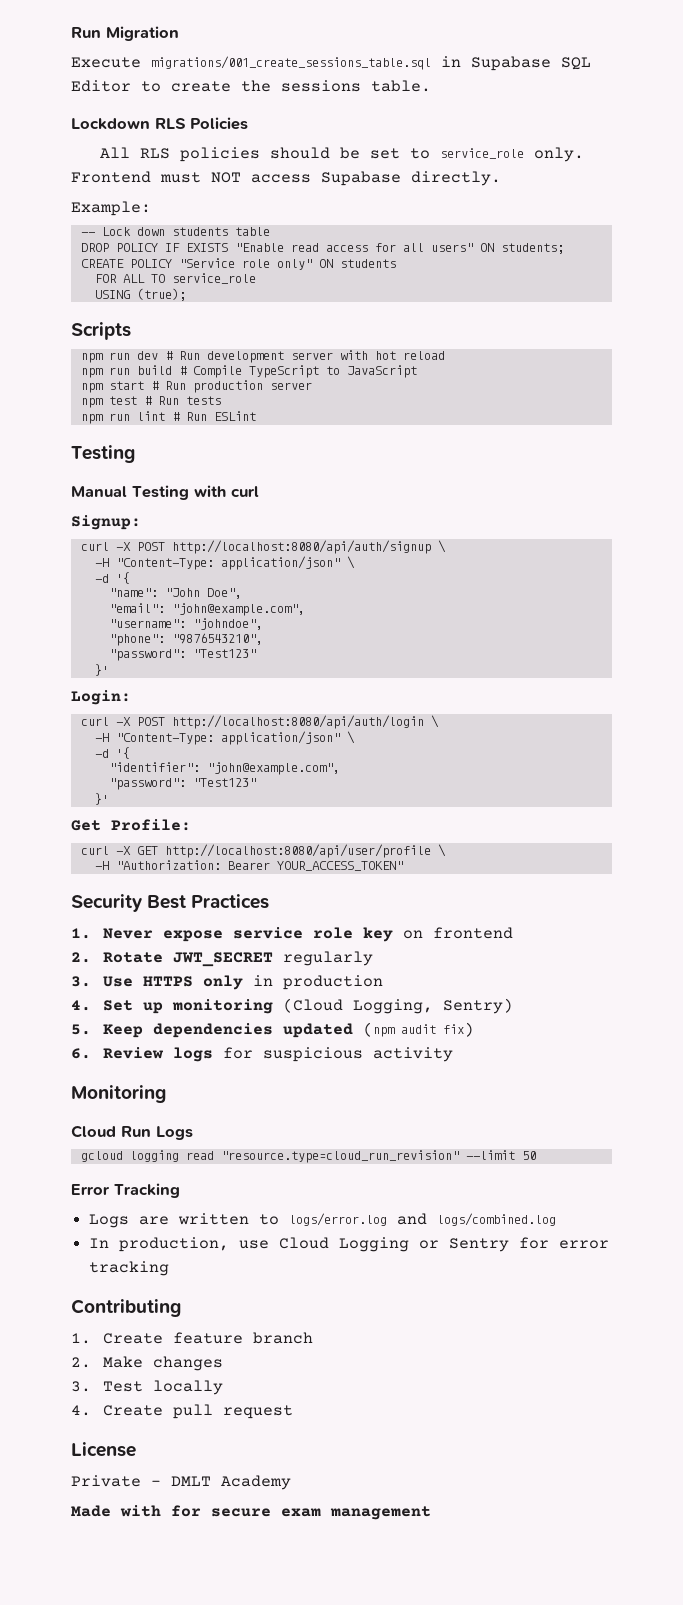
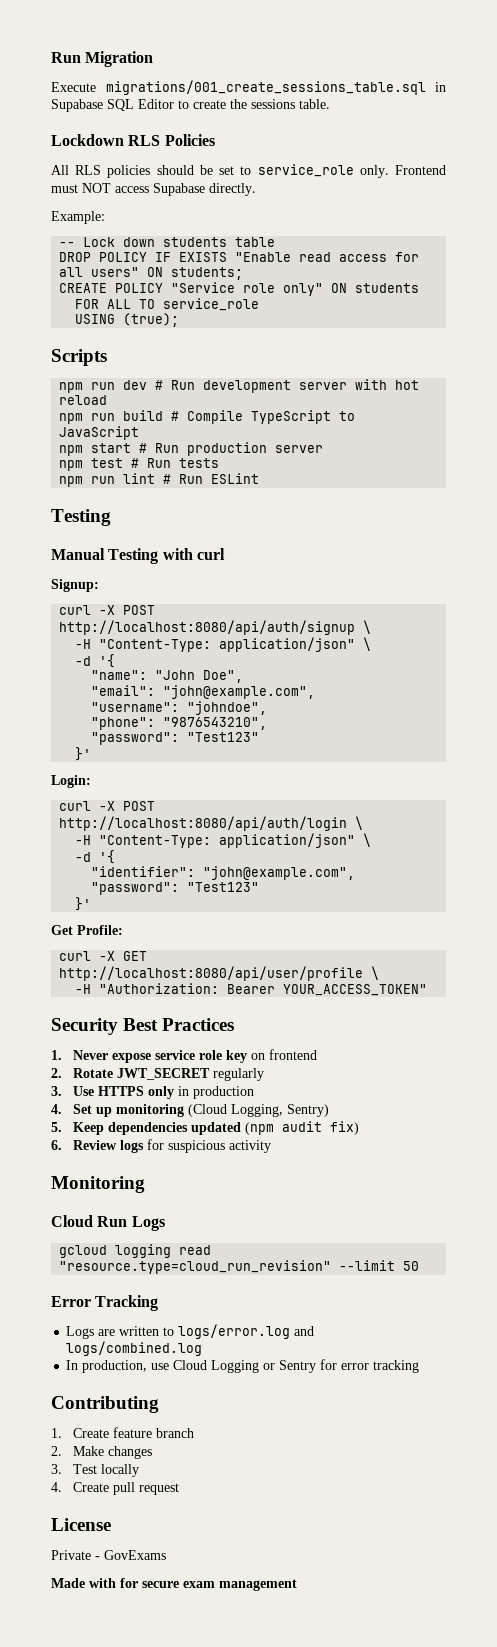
- Private - DMLT Academy
+ Private - GovExams

